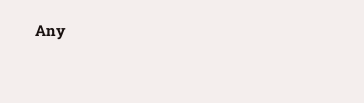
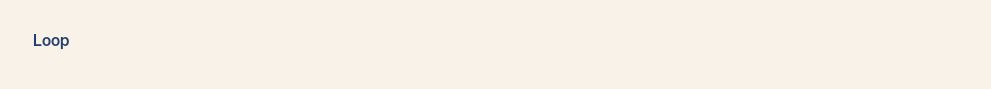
- Any
+ Loop

